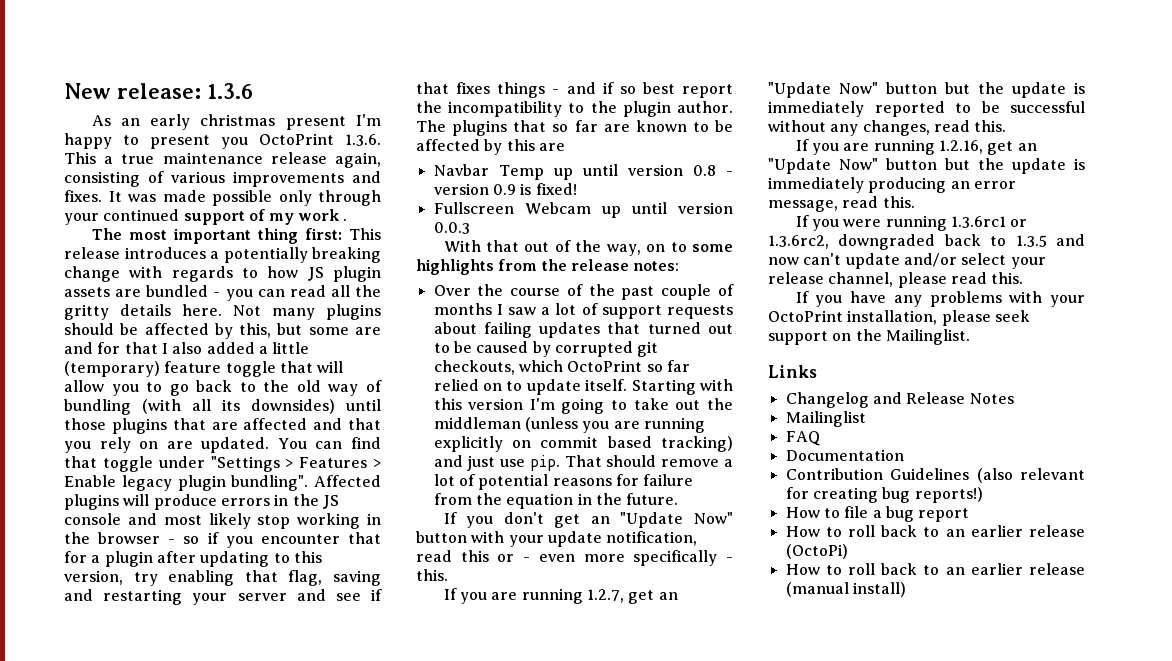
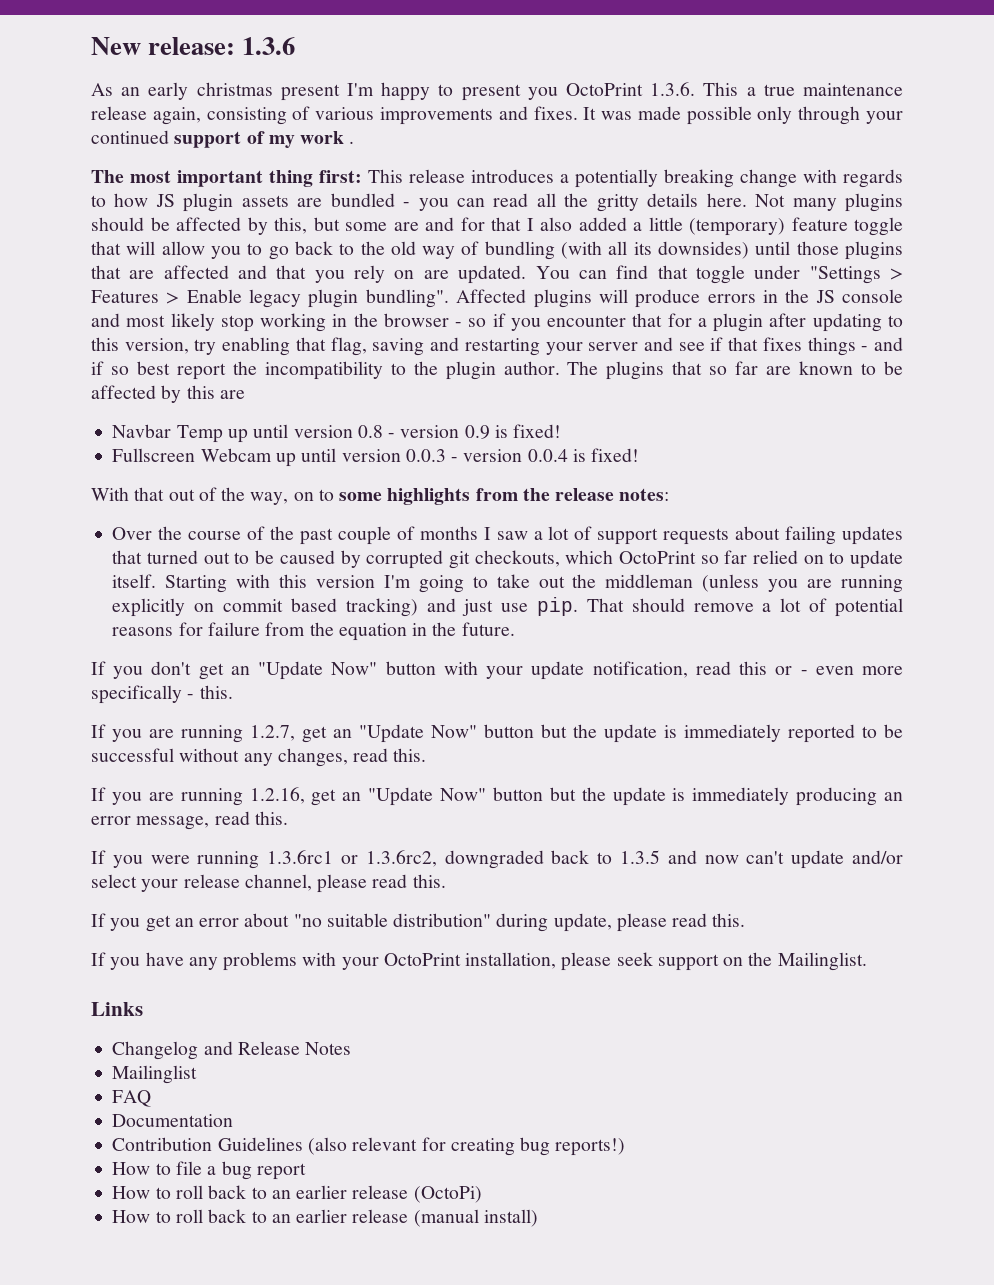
- Fullscreen Webcam up until version 0.0.3
+ Fullscreen Webcam up until version 0.0.3 - version 0.0.4 is fixed!
+ If you get an error about "no suitable distribution" during update, please read this.

